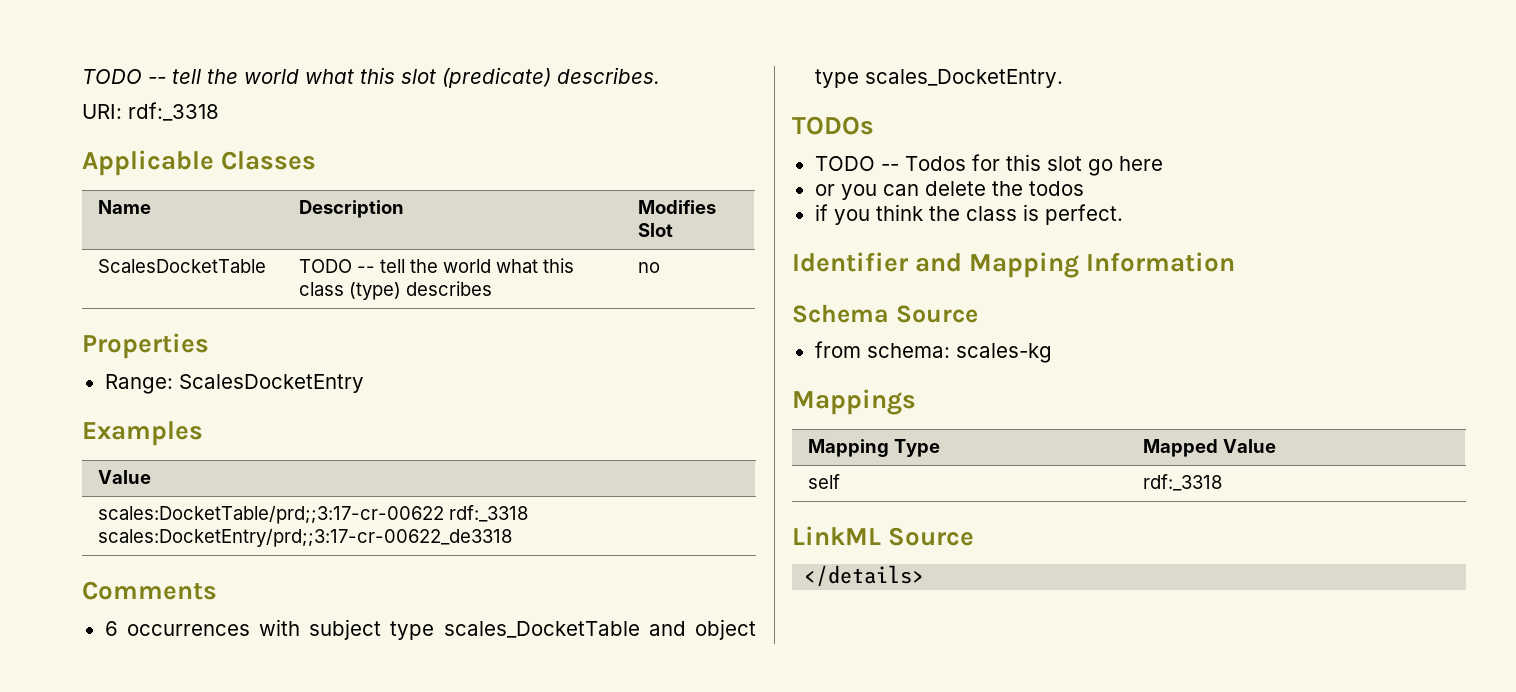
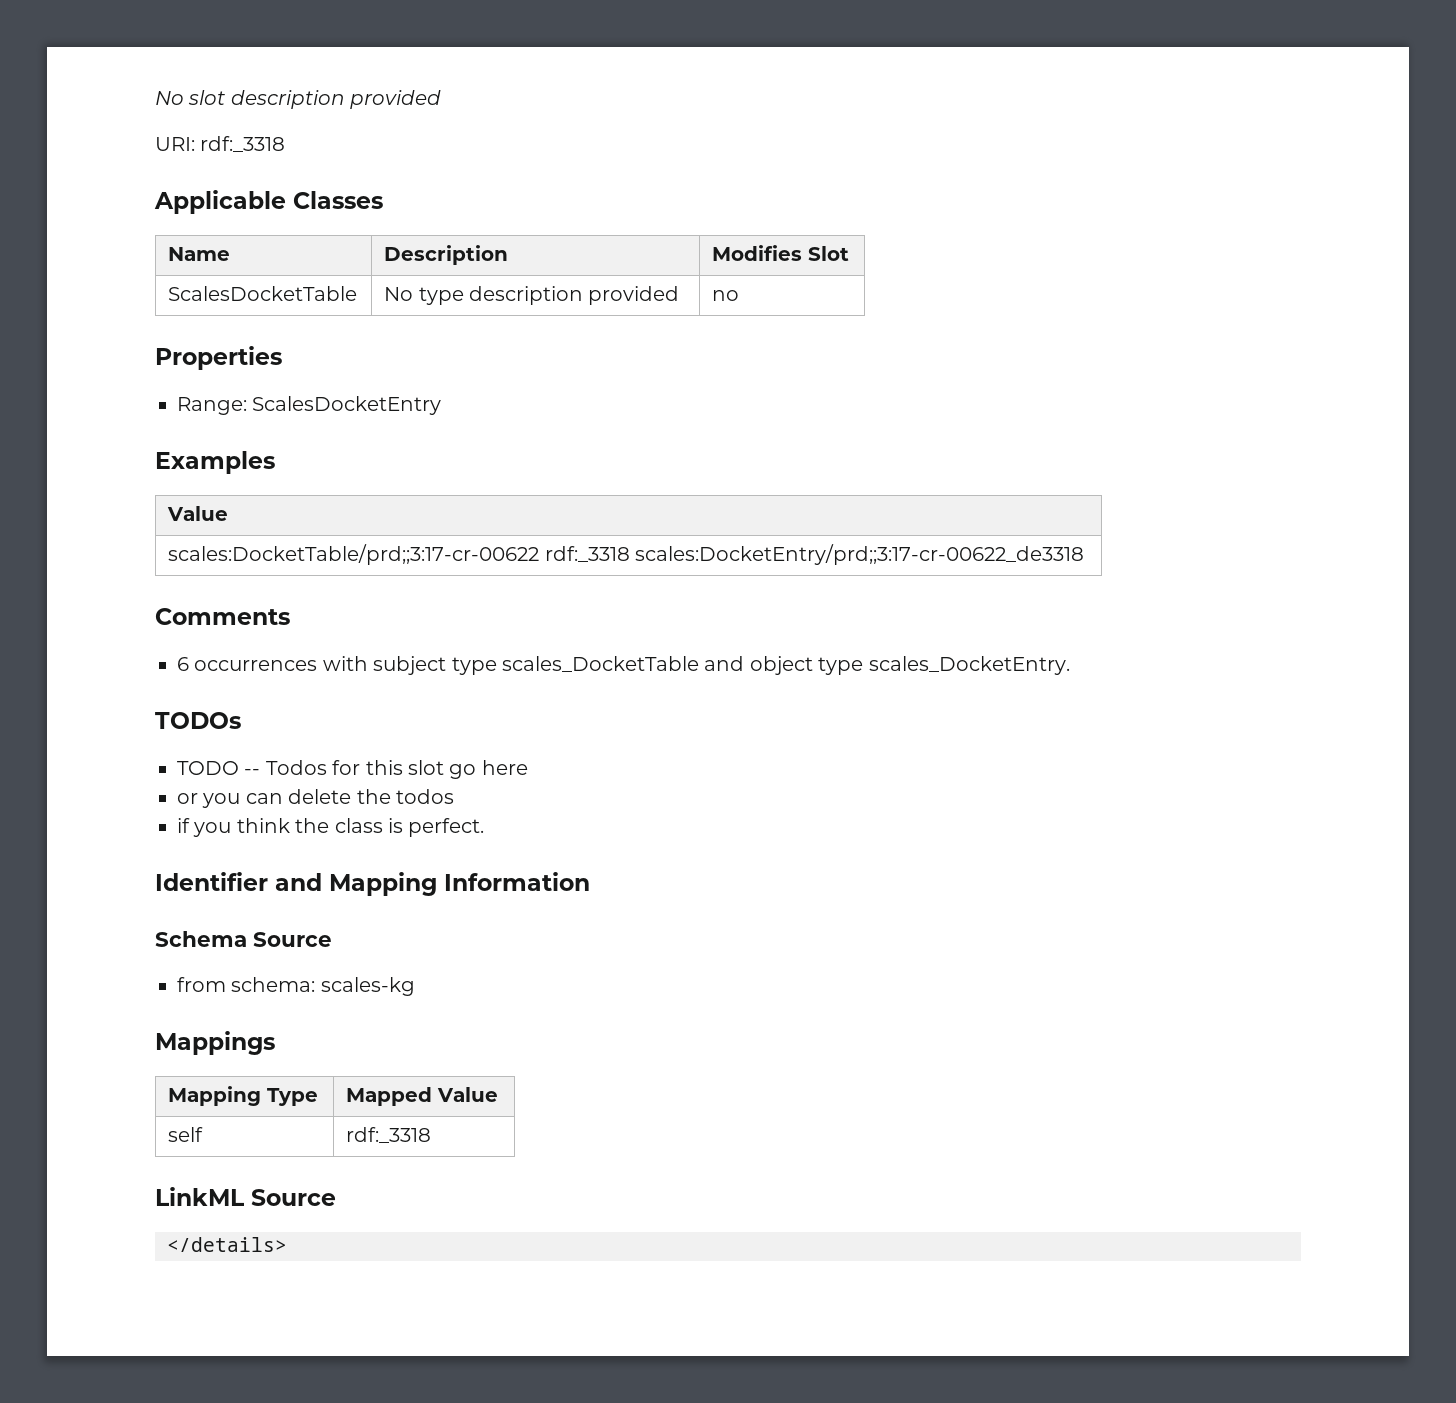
- TODO -- tell the world what this slot (predicate) describes.
+ No slot description provided
- ScalesDocketTable | TODO -- tell the world what this class (type) describes | no
+ ScalesDocketTable | No type description provided | no

